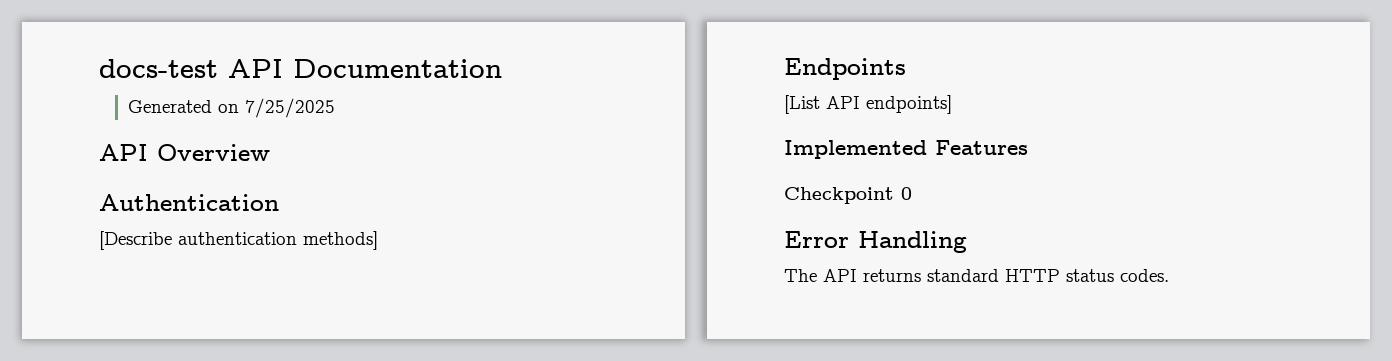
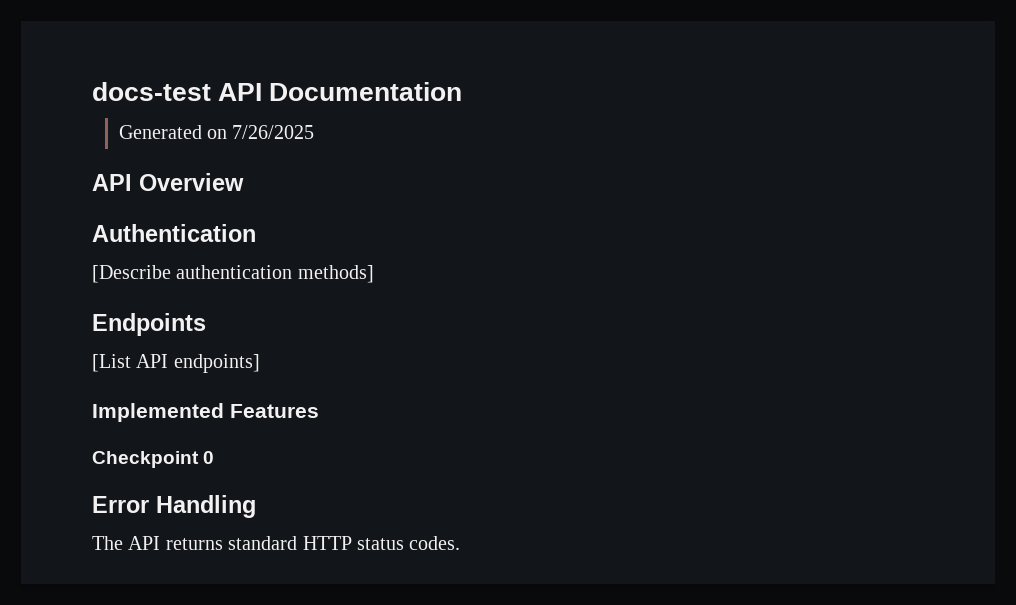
- Generated on 7/25/2025
+ Generated on 7/26/2025

